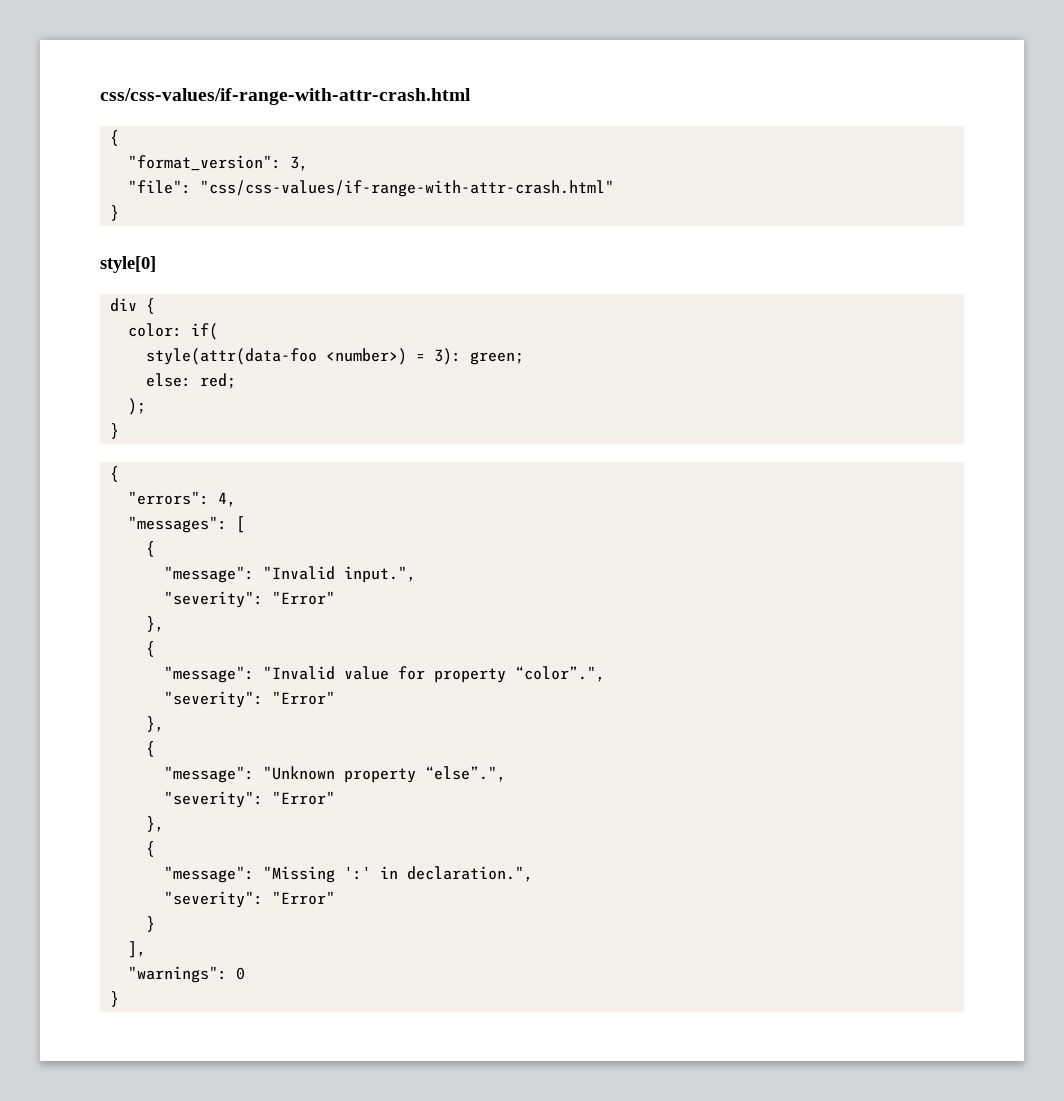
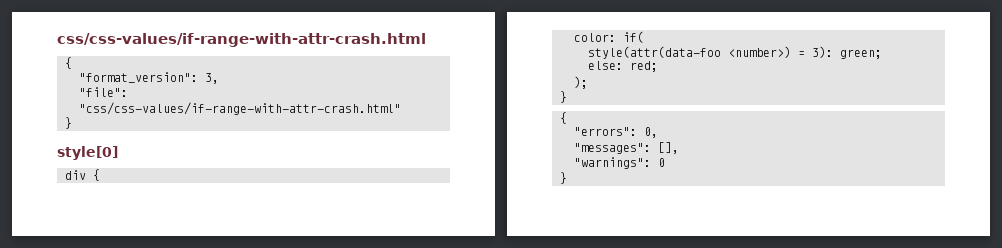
- "errors": 4,
+ "errors": 0,
- "messages": [
- {
- "message": "Invalid input.",
- "severity": "Error"
- },
- {
- "message": "Invalid value for property “color”.",
- "severity": "Error"
- },
- {
- "message": "Unknown property “else”.",
- "severity": "Error"
- },
- {
- "message": "Missing ':' in declaration.",
- "severity": "Error"
- }
- ],
+ "messages": [],

